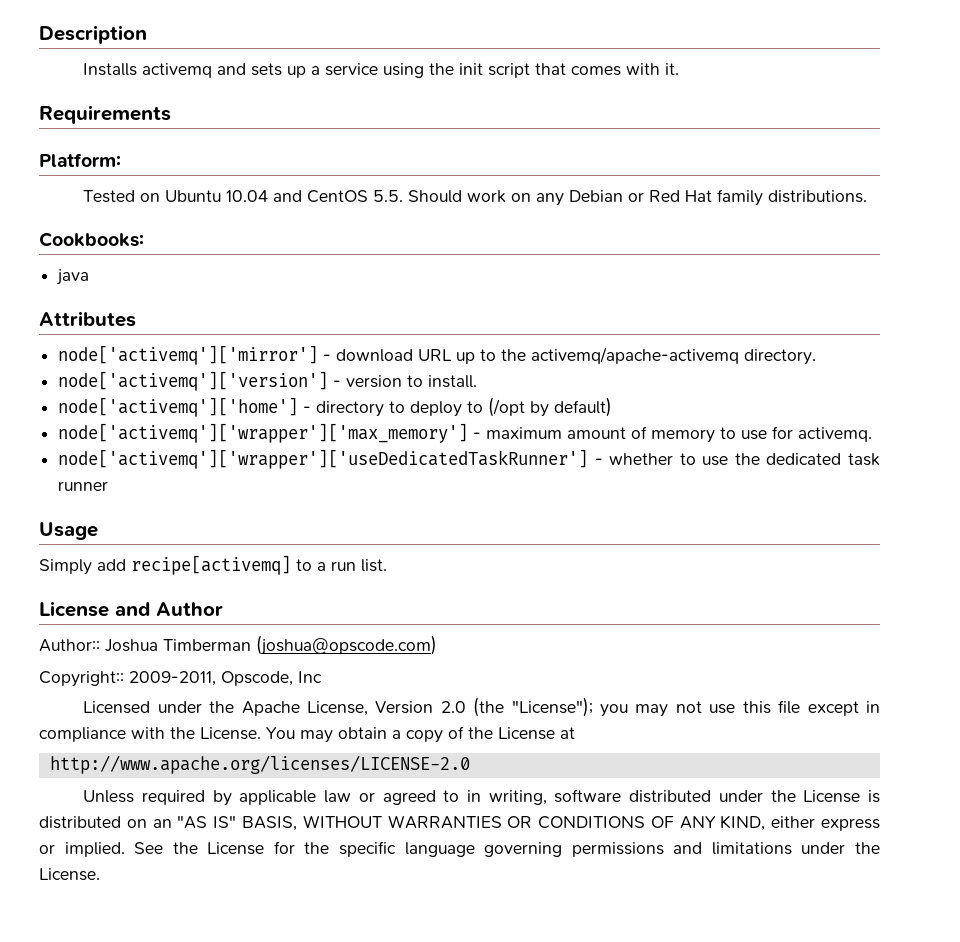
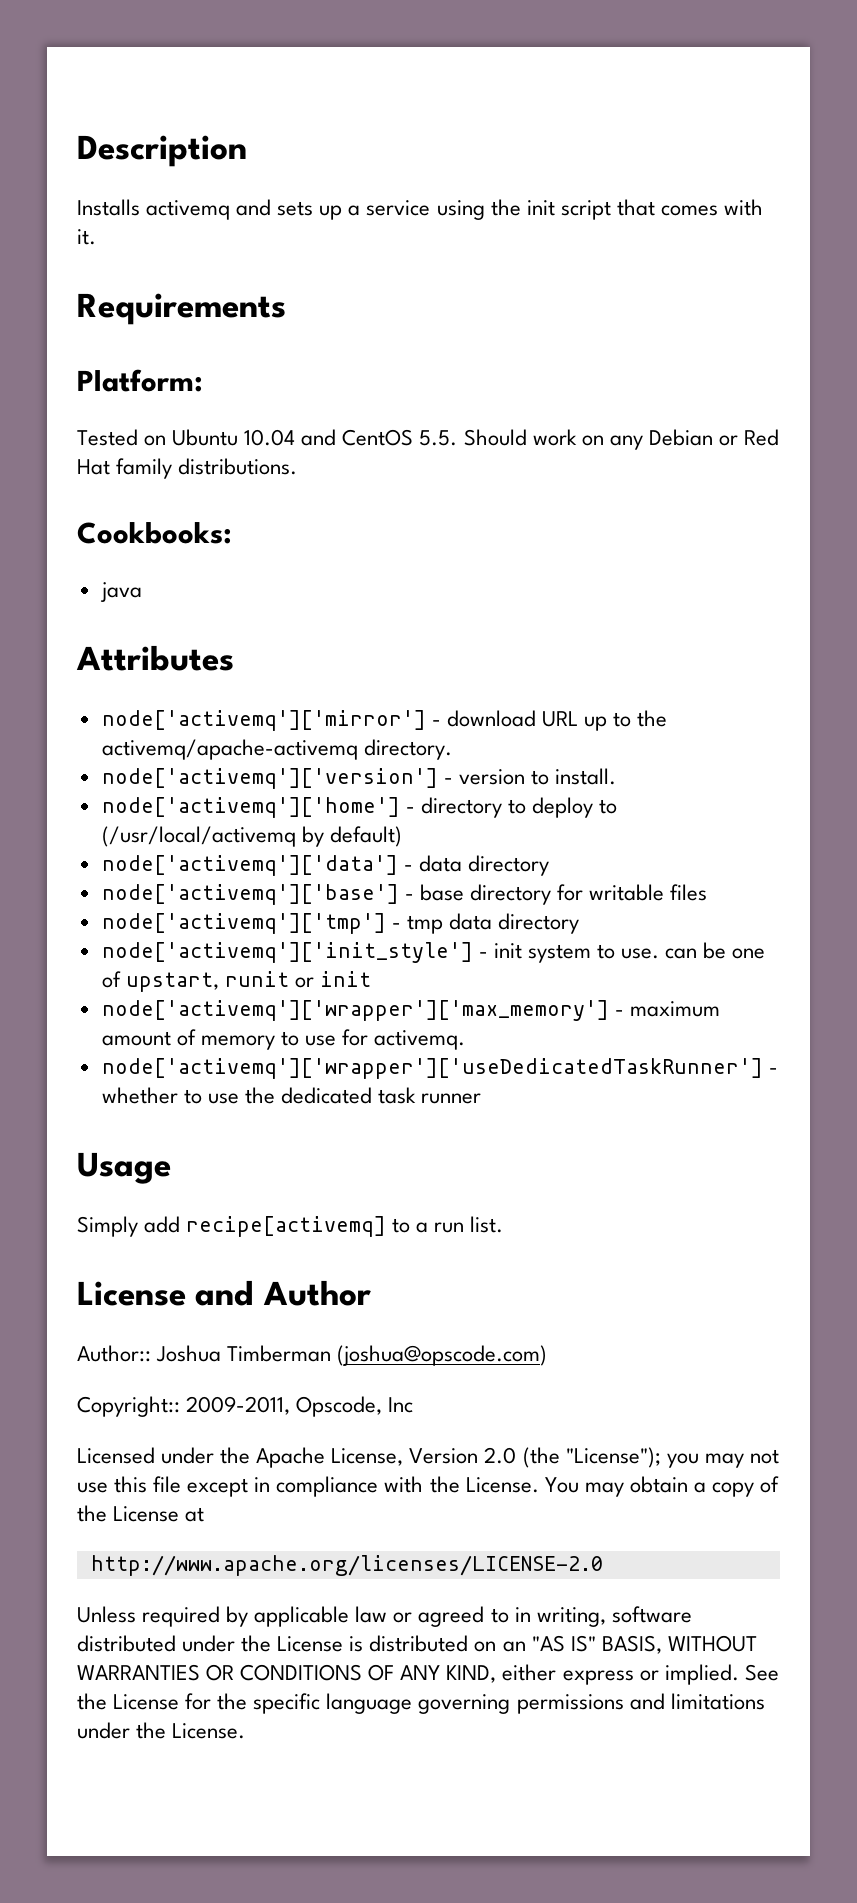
- node['activemq']['home'] - directory to deploy to (/opt by default)
+ node['activemq']['home'] - directory to deploy to (/usr/local/activemq by default)
+ node['activemq']['data'] - data directory
+ node['activemq']['base'] - base directory for writable files
+ node['activemq']['tmp'] - tmp data directory
+ node['activemq']['init_style'] - init system to use. can be one of upstart, runit or init

